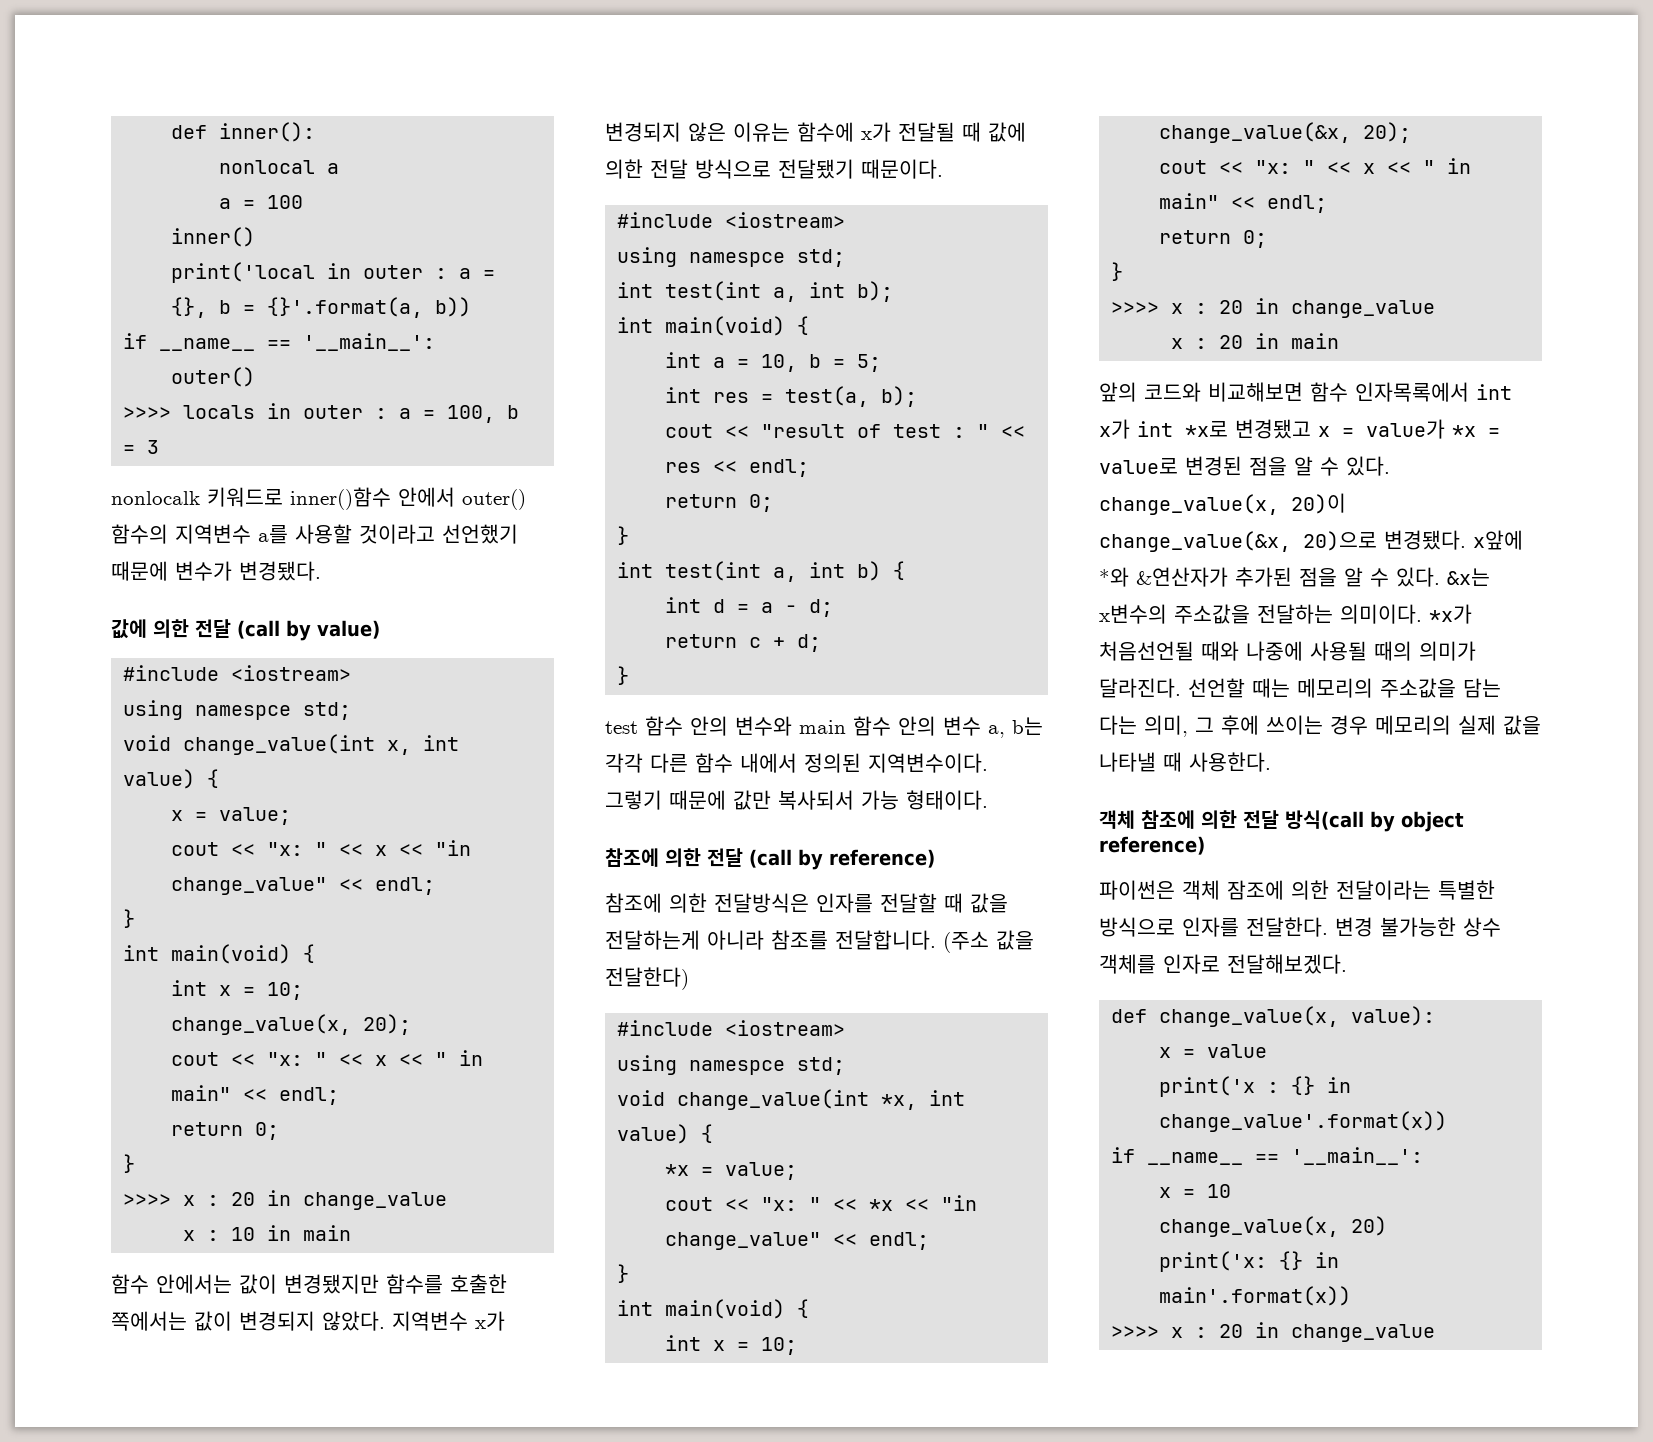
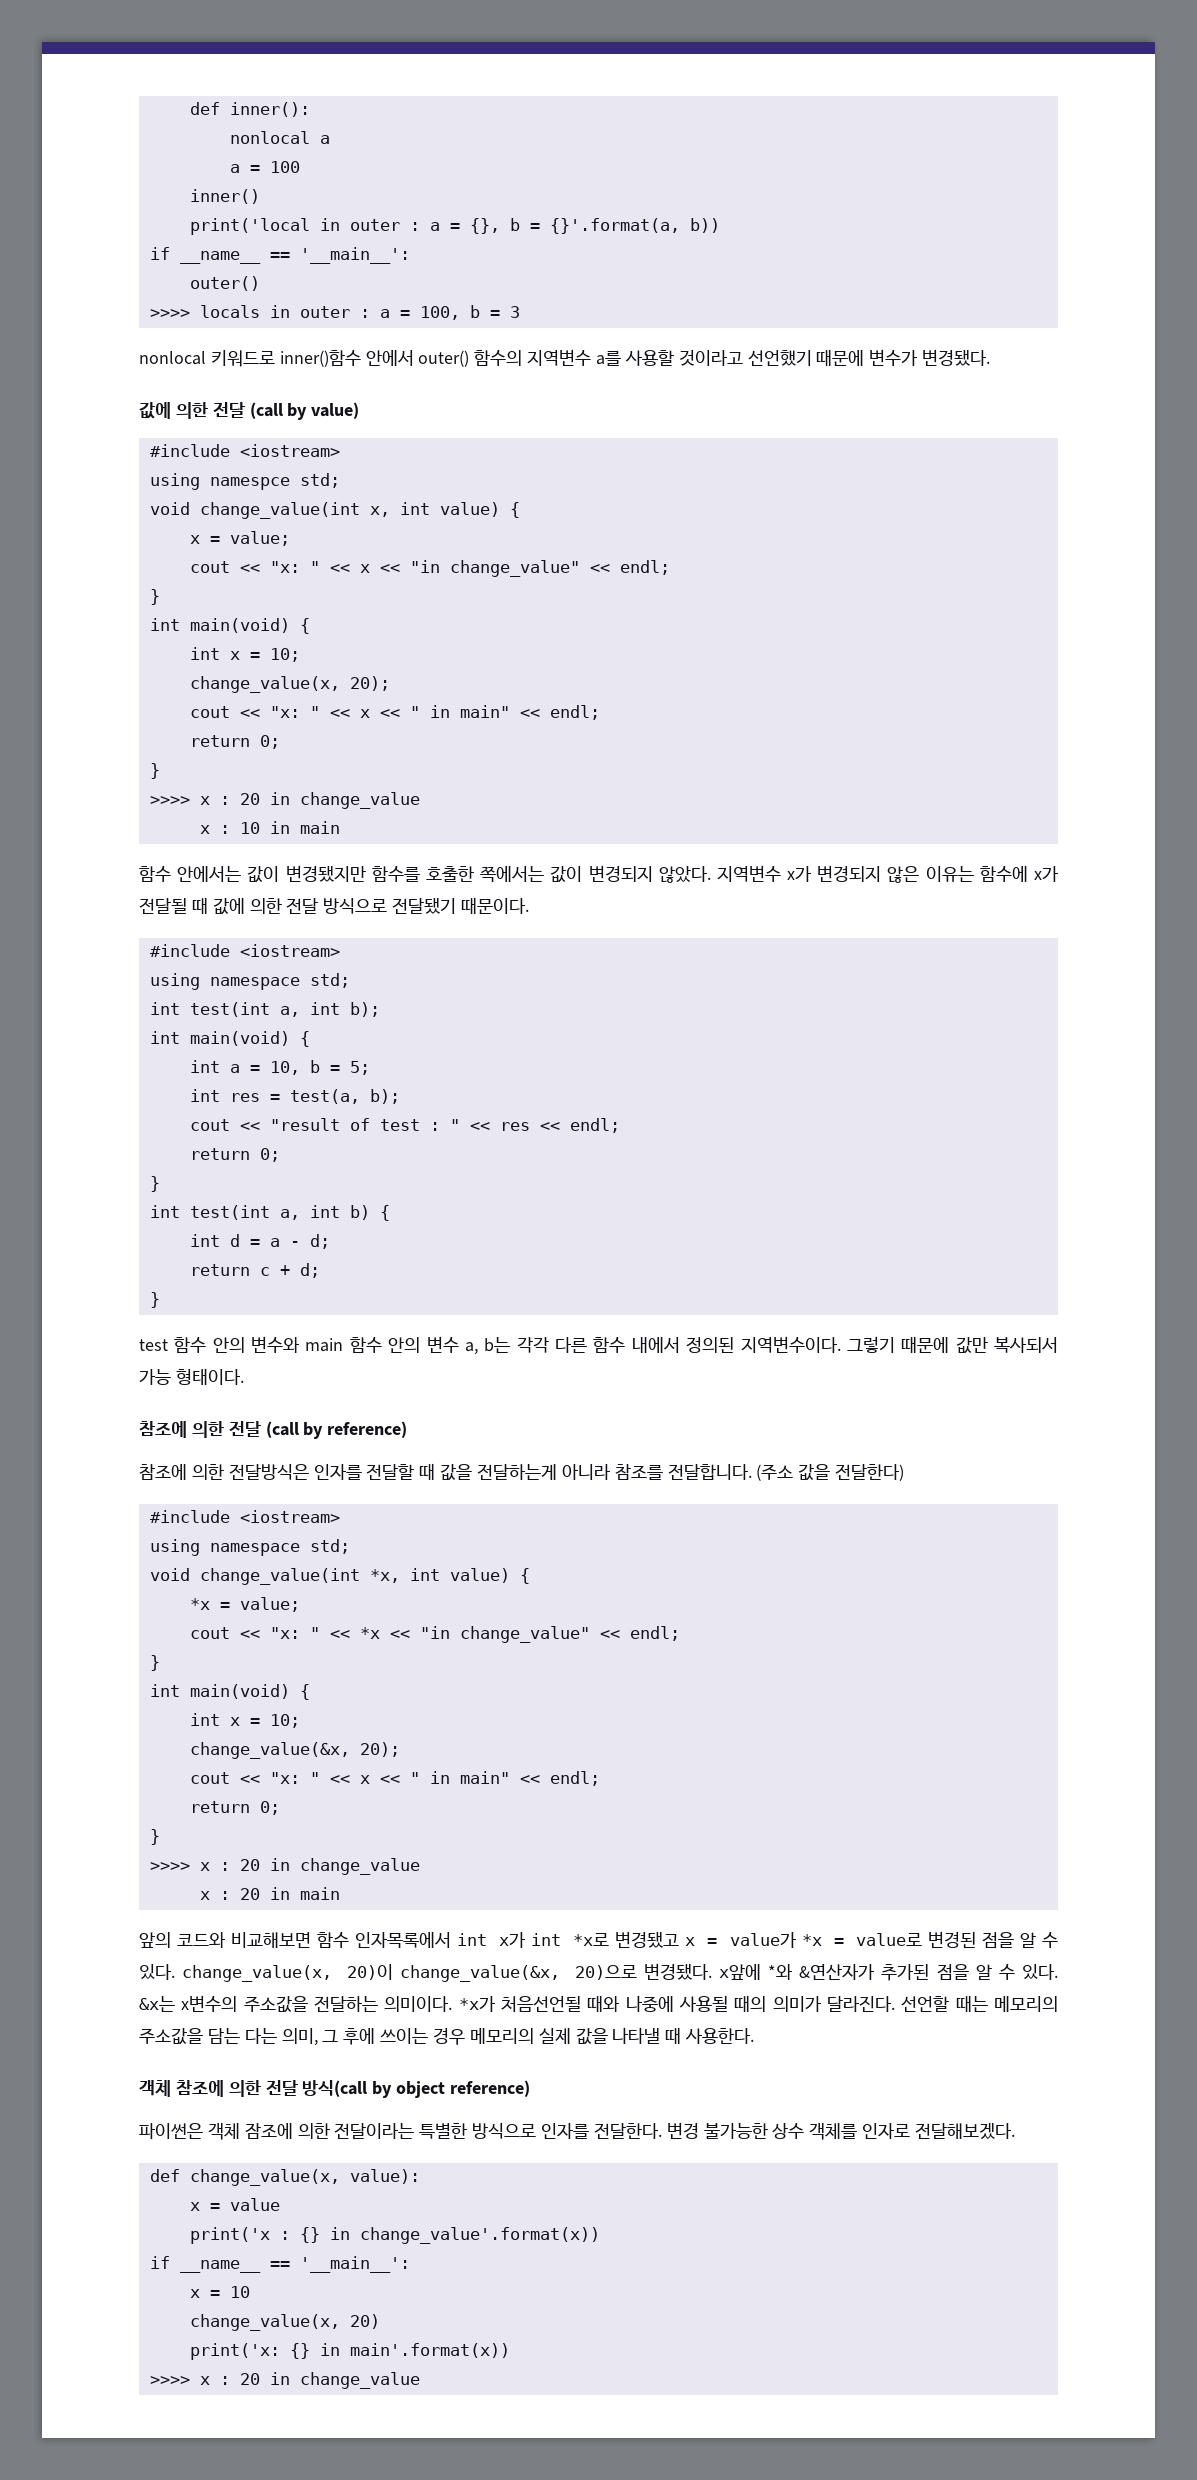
- nonlocalk 키워드로 inner()함수 안에서 outer() 함수의 지역변수 a를 사용할 것이라고 선언했기 때문에 변수가 변경됐다.
+ nonlocal 키워드로 inner()함수 안에서 outer() 함수의 지역변수 a를 사용할 것이라고 선언했기 때문에 변수가 변경됐다.
  지역변수 x가 변경되지 않은 이유는 함수에 x가 전달될 때 값에 의한 전달 방식으로 전달됐기 때문이다.
  #include <iostream>
- using namespce std;
+ using namespace std;
  (주소 값을 전달한다)
  #include <iostream>
- using namespce std;
+ using namespace std;

